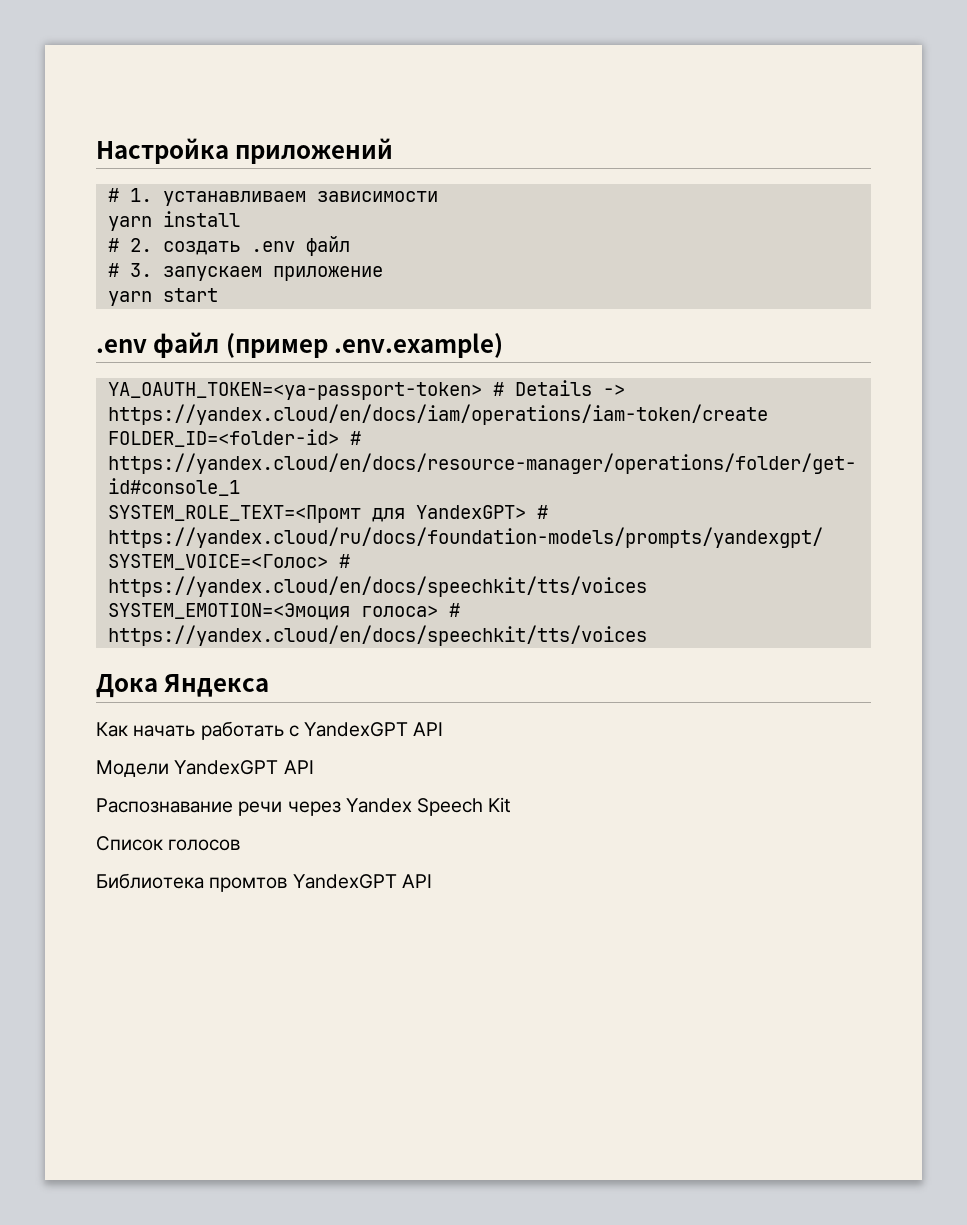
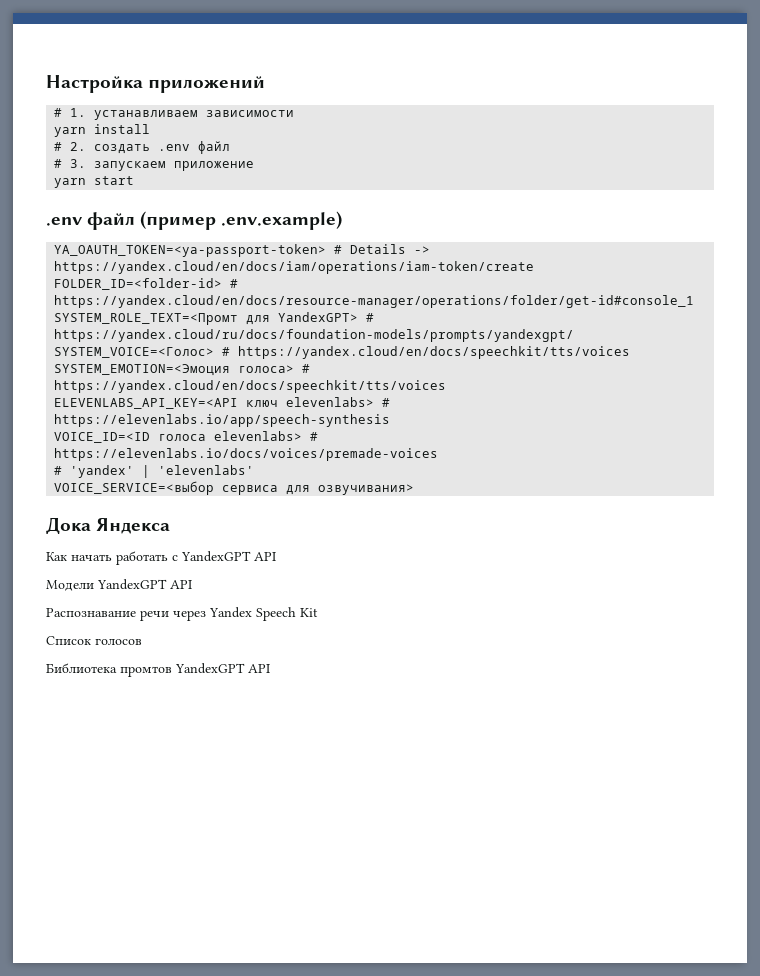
+ ELEVENLABS_API_KEY=<API ключ elevenlabs> # https://elevenlabs.io/app/speech-synthesis
+ VOICE_ID=<ID голоса elevenlabs> # https://elevenlabs.io/docs/voices/premade-voices
+ # 'yandex' | 'elevenlabs'
+ VOICE_SERVICE=<выбор сервиса для озвучивания>

